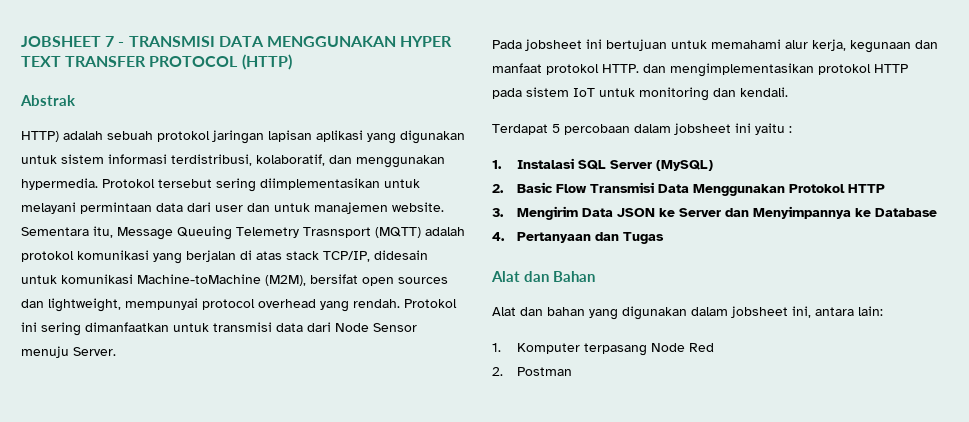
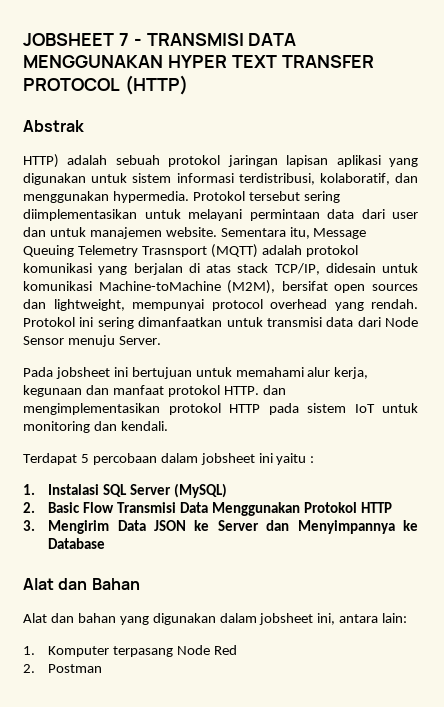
- 4. Pertanyaan dan Tugas

